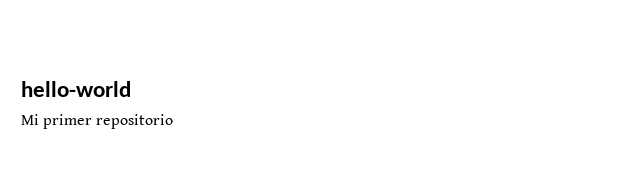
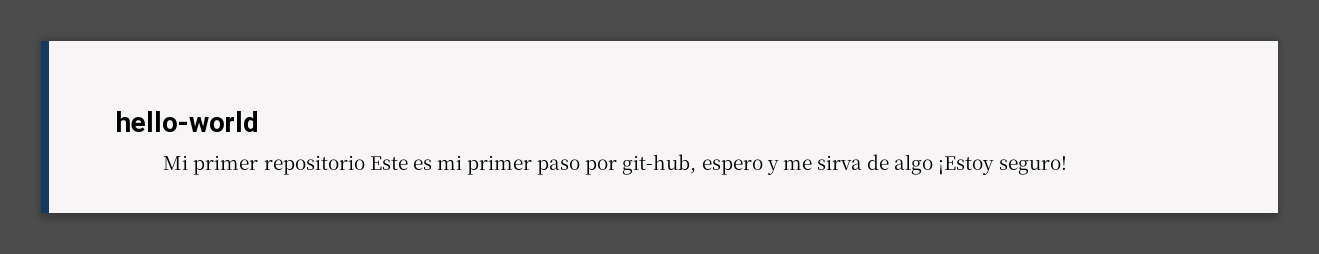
- Mi primer repositorio
+ Mi primer repositorio Este es mi primer paso por git-hub, espero y me sirva de algo ¡Estoy seguro!

